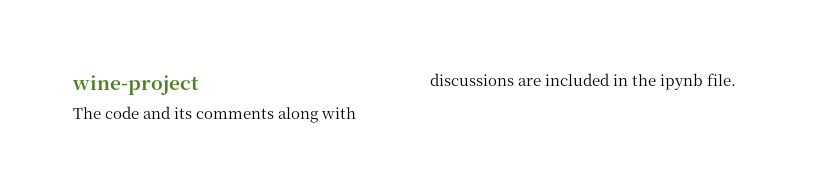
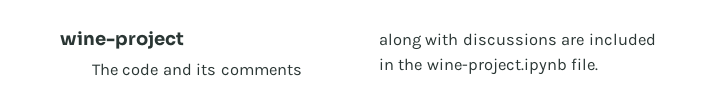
- The code and its comments along with discussions are included in the ipynb file.
+ The code and its comments along with discussions are included in the wine-project.ipynb file.

